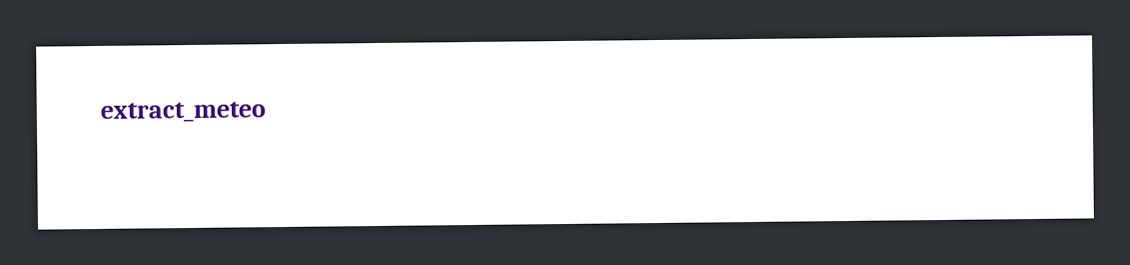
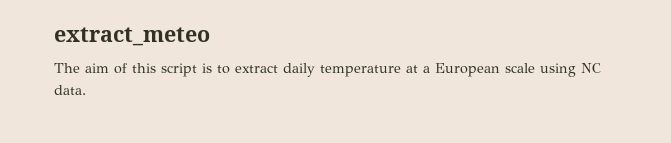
+ The aim of this script is to extract daily temperature at a European scale using NC data.

